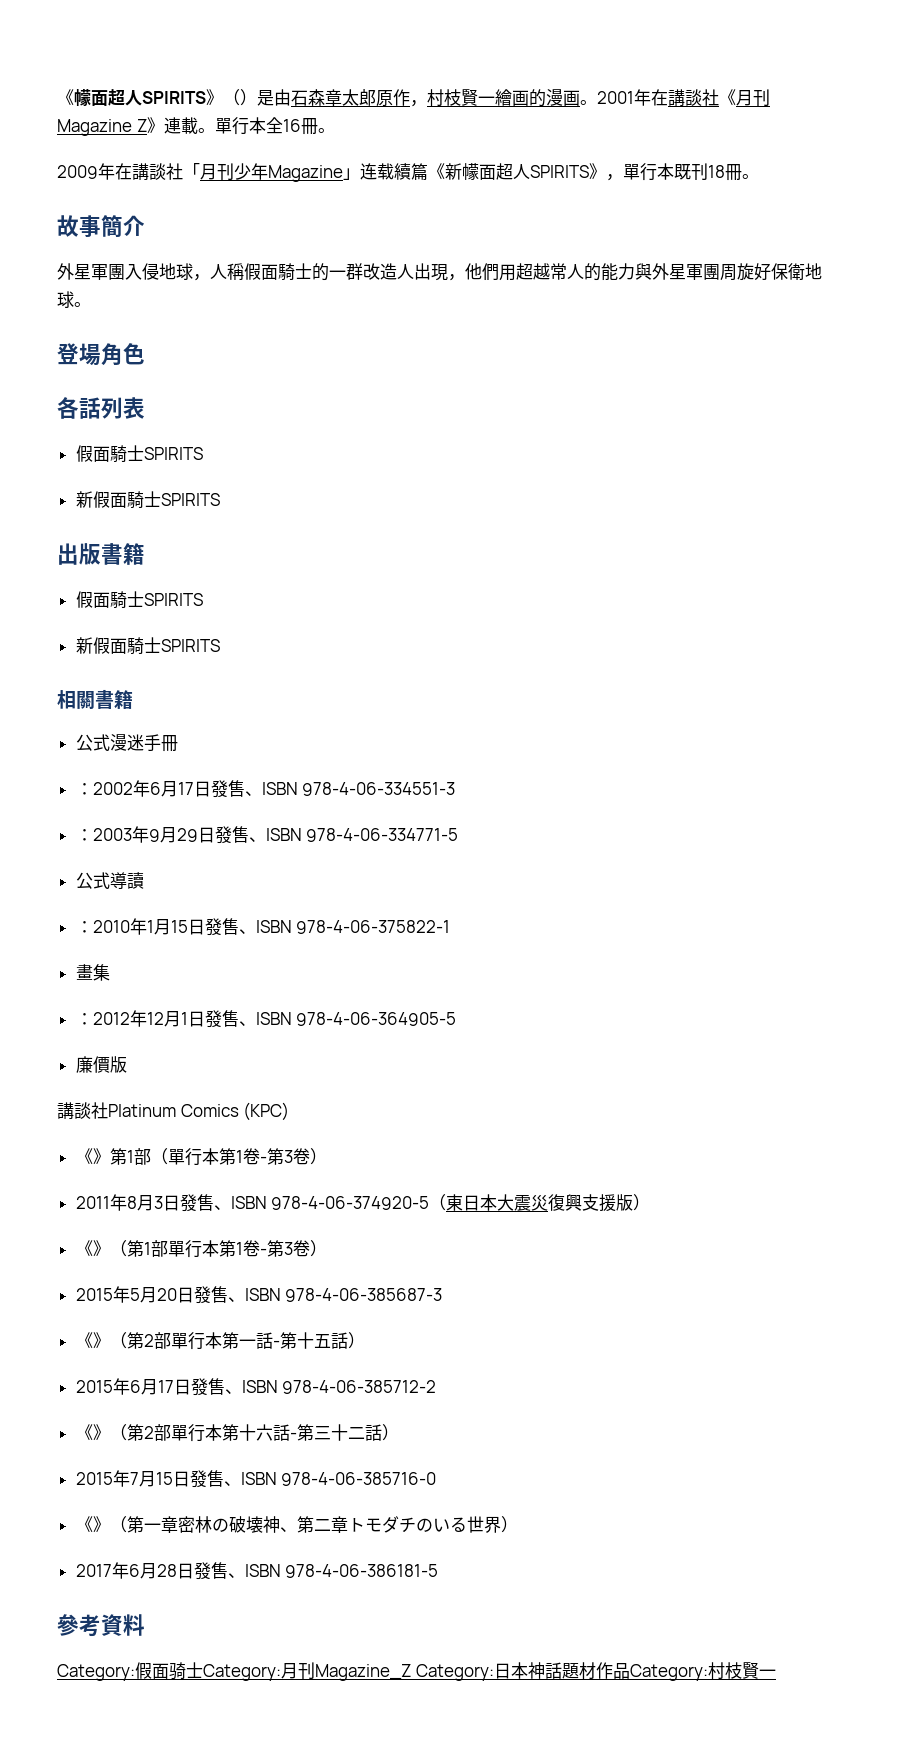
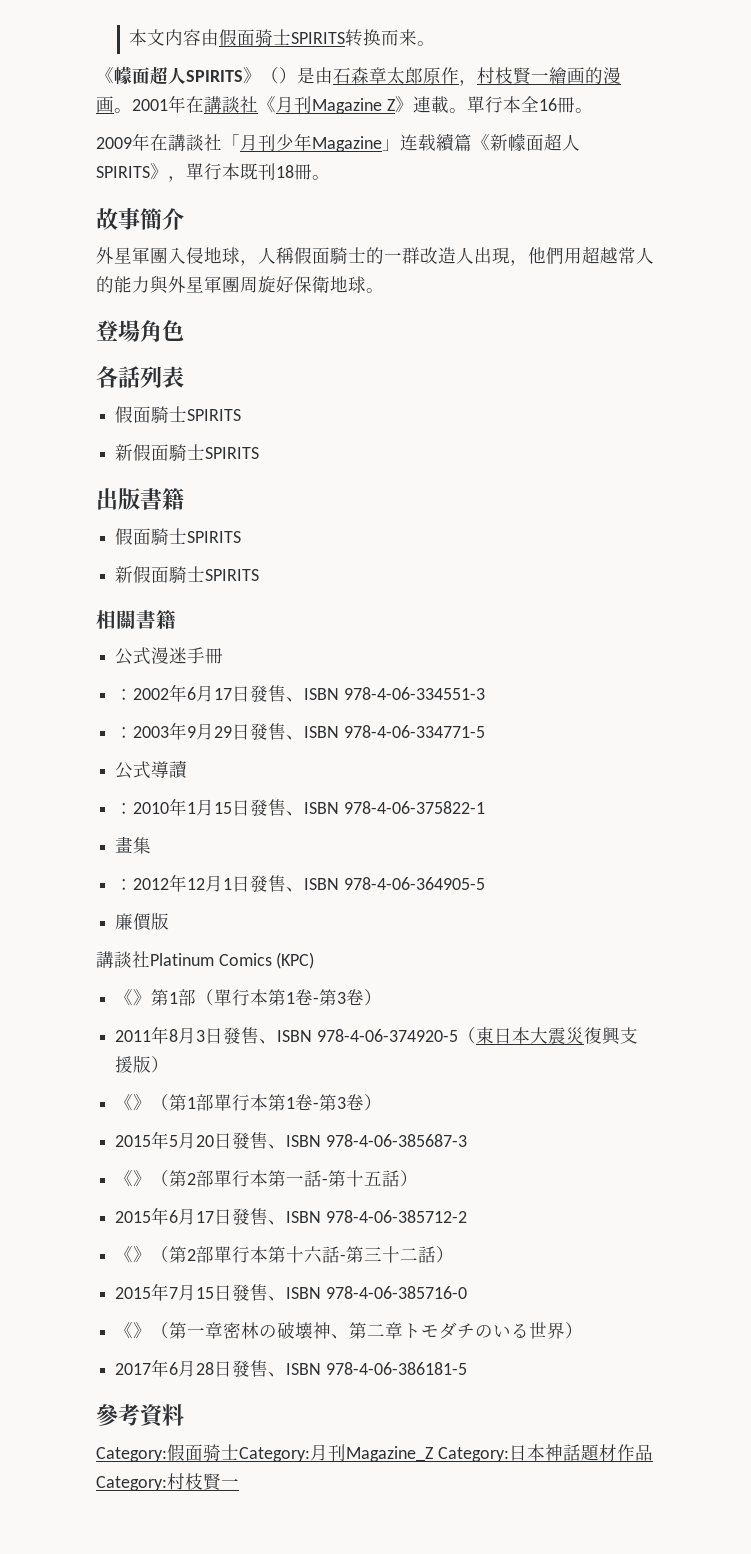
+ 本文内容由假面骑士SPIRITS转换而来。

